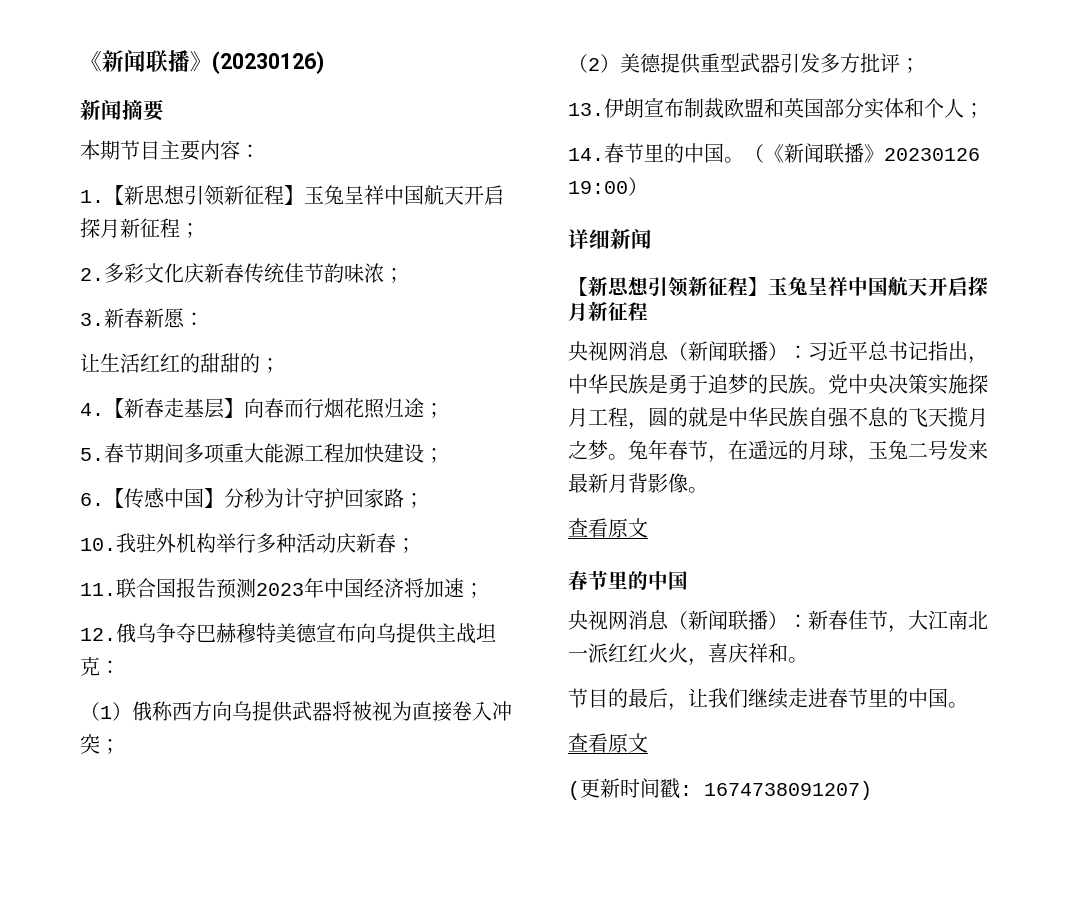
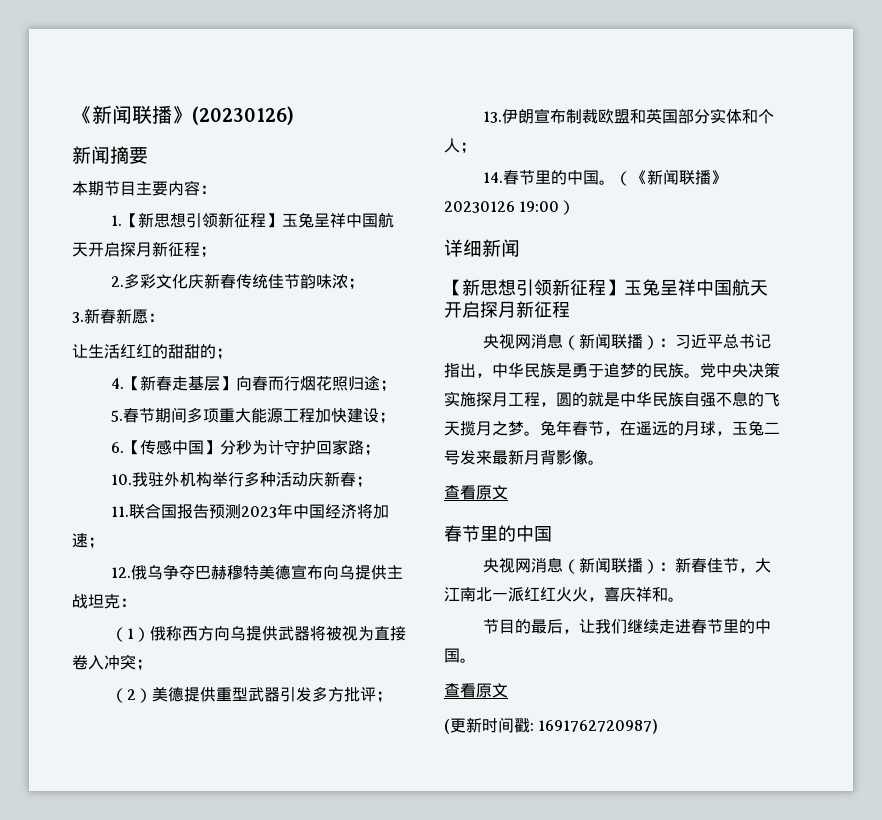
- (更新时间戳: 1674738091207)
+ (更新时间戳: 1691762720987)

